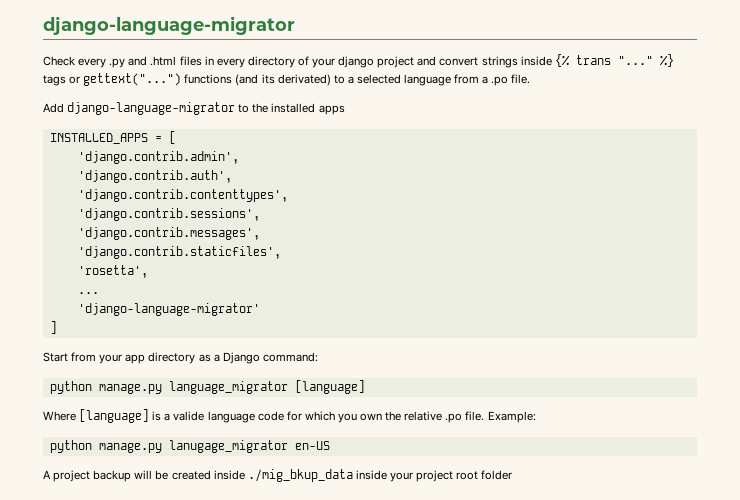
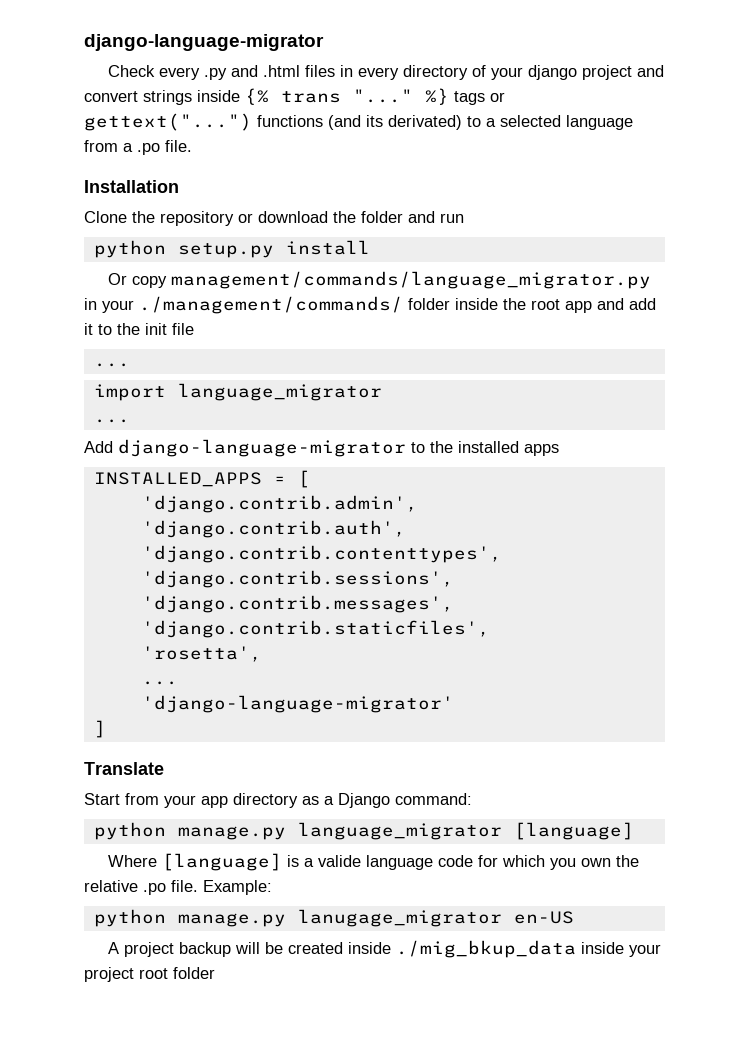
+ Installation
+ Clone the repository or download the folder and run
+ python setup.py install
+ Or copy management/commands/language_migrator.py in your ./management/commands/ folder inside the root app and add it to the init file
+ ...
+ import language_migrator
+ ...
+ Translate

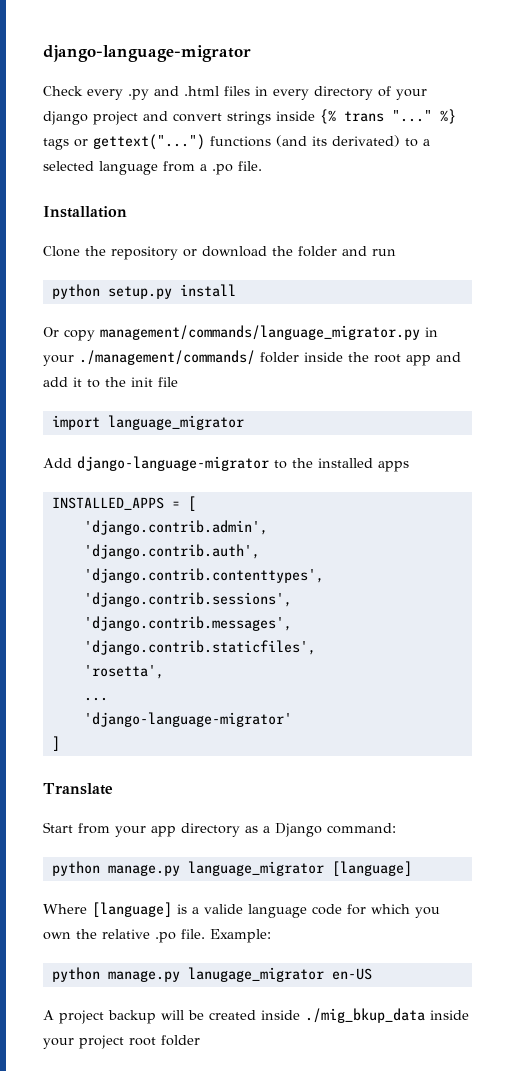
  Or copy management/commands/language_migrator.py in your ./management/commands/ folder inside the root app and add it to the init file
- ...
  import language_migrator
- ...

